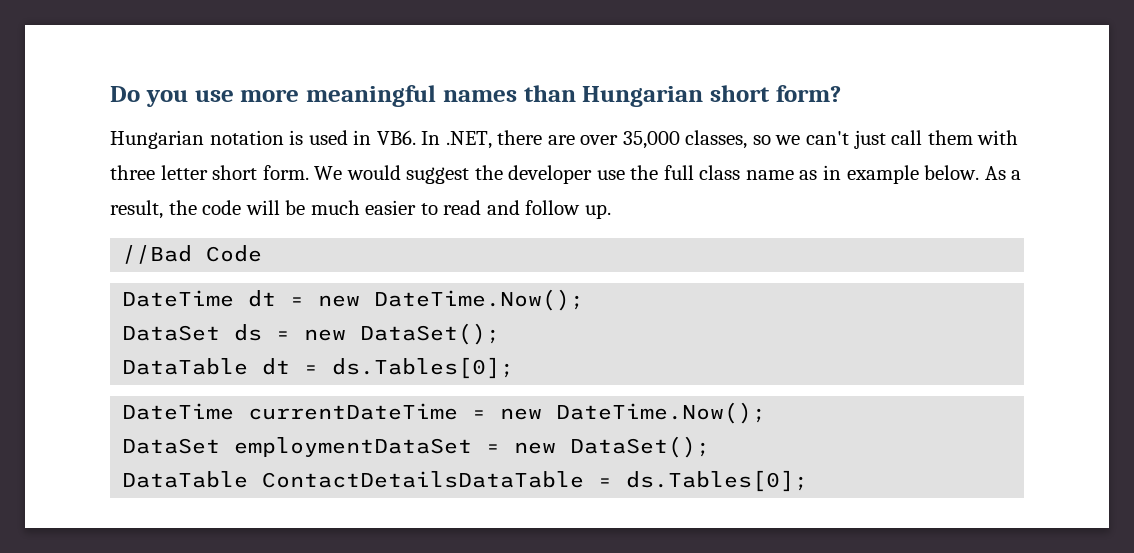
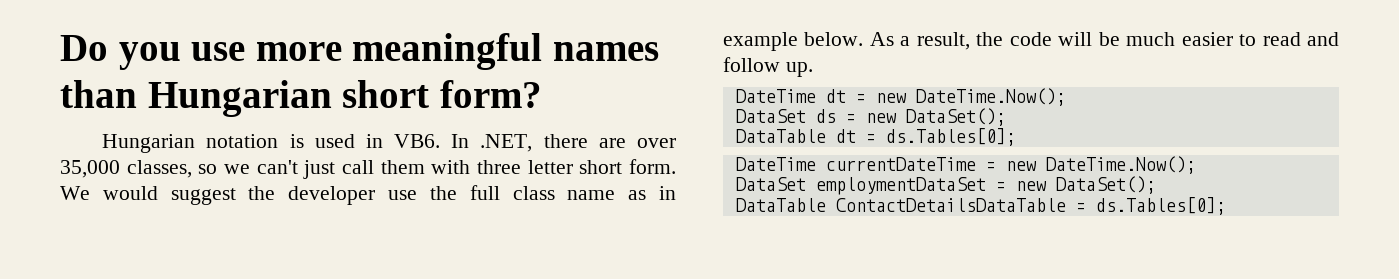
- //Bad Code

